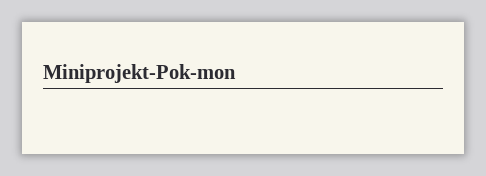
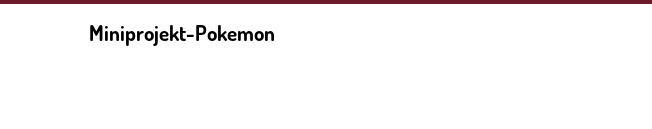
- Miniprojekt-Pok-mon
+ Miniprojekt-Pokemon

